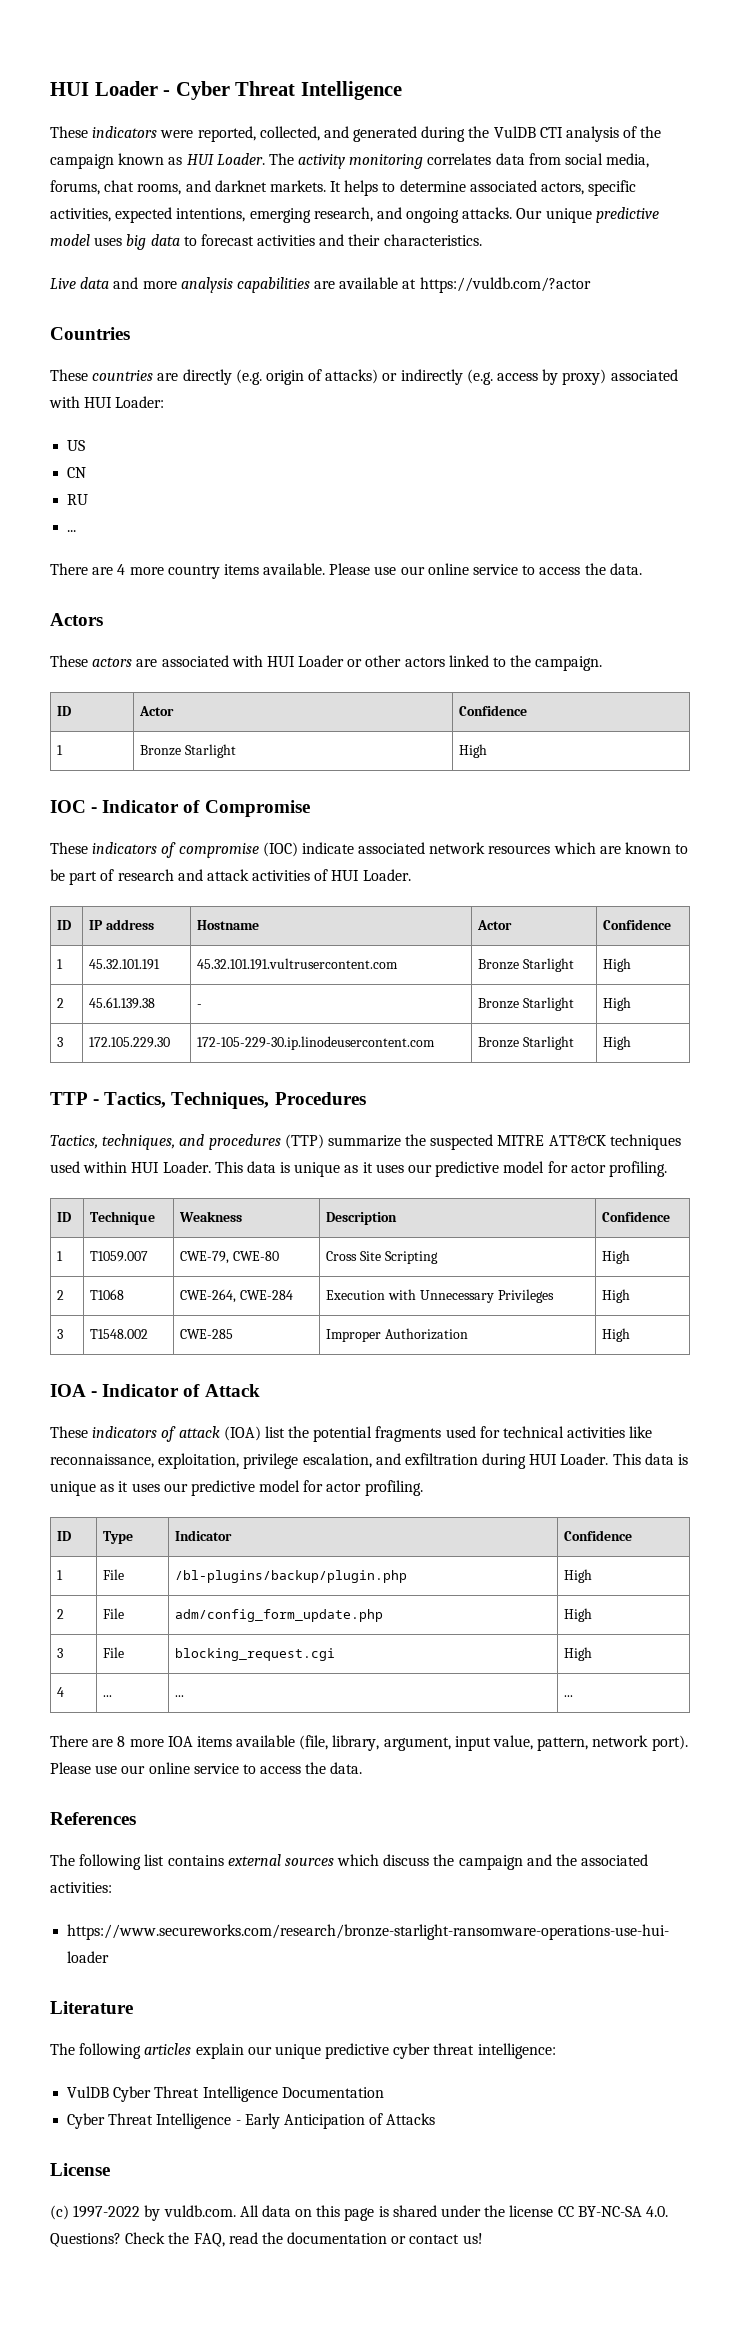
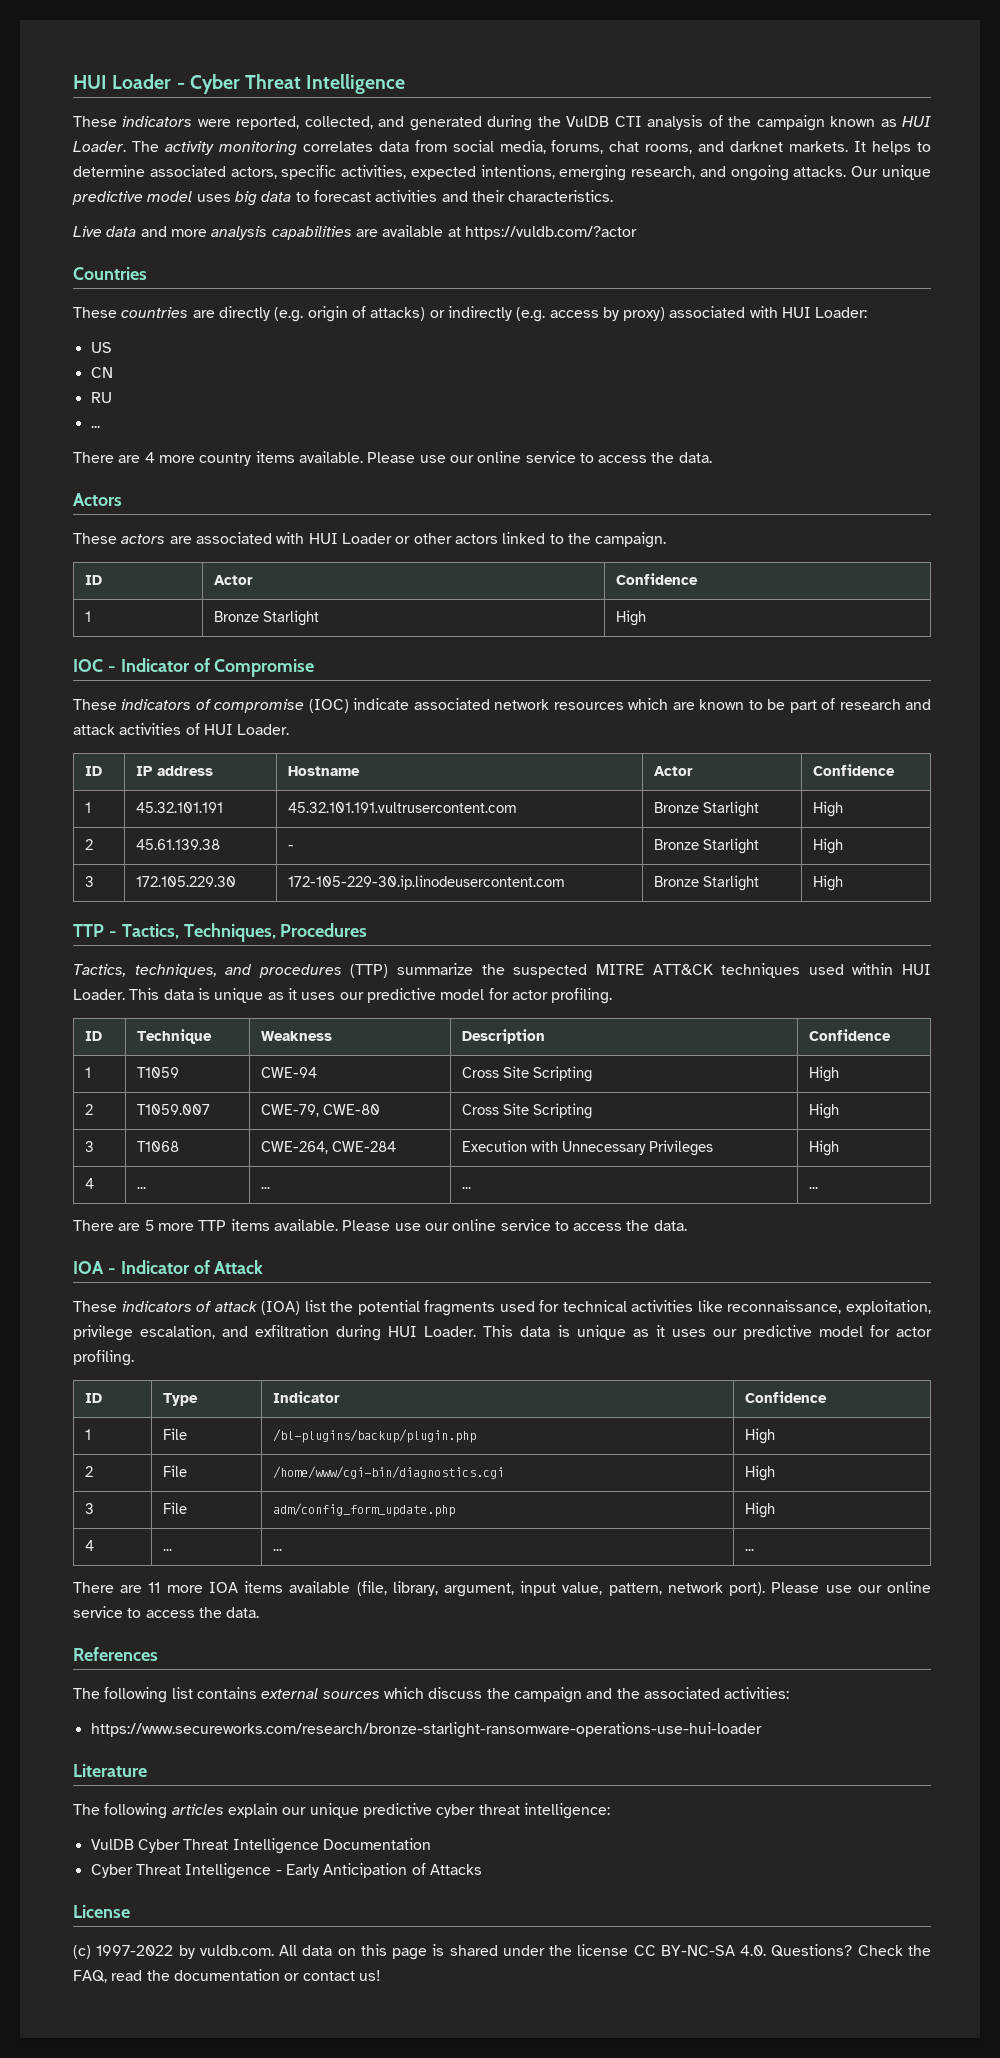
- 1 | T1059.007 | CWE-79, CWE-80 | Cross Site Scripting | High
+ 1 | T1059 | CWE-94 | Cross Site Scripting | High
+ 2 | T1059.007 | CWE-79, CWE-80 | Cross Site Scripting | High
- 2 | T1068 | CWE-264, CWE-284 | Execution with Unnecessary Privileges | High
+ 3 | T1068 | CWE-264, CWE-284 | Execution with Unnecessary Privileges | High
- 3 | T1548.002 | CWE-285 | Improper Authorization | High
+ 4 | ... | ... | ... | ...
+ There are 5 more TTP items available. Please use our online service to access the data.
- 2 | File | adm/config_form_update.php | High
+ 2 | File | /home/www/cgi-bin/diagnostics.cgi | High
- 3 | File | blocking_request.cgi | High
+ 3 | File | adm/config_form_update.php | High
- There are 8 more IOA items available (file, library, argument, input value, pattern, network port).
+ There are 11 more IOA items available (file, library, argument, input value, pattern, network port).

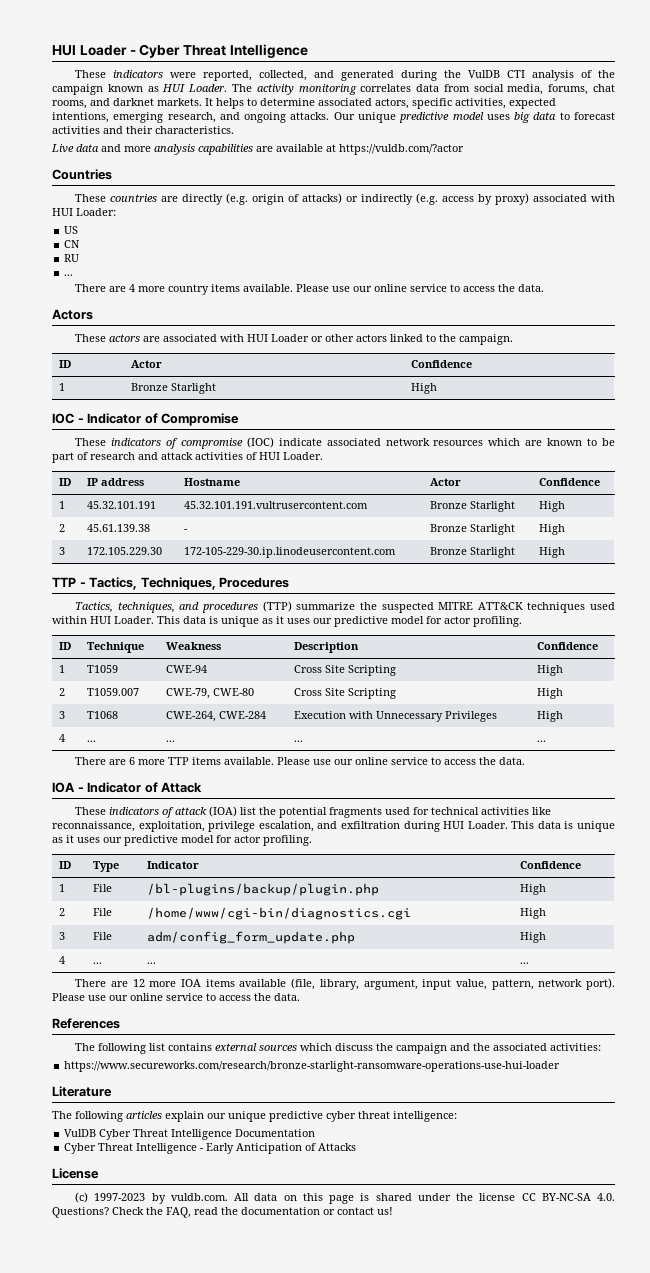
- There are 5 more TTP items available.
+ There are 6 more TTP items available.
- There are 11 more IOA items available (file, library, argument, input value, pattern, network port).
+ There are 12 more IOA items available (file, library, argument, input value, pattern, network port).
- (c) 1997-2022 by vuldb.com. All data on this page is shared under the license CC BY-NC-SA 4.0. Questions?
+ (c) 1997-2023 by vuldb.com. All data on this page is shared under the license CC BY-NC-SA 4.0. Questions?

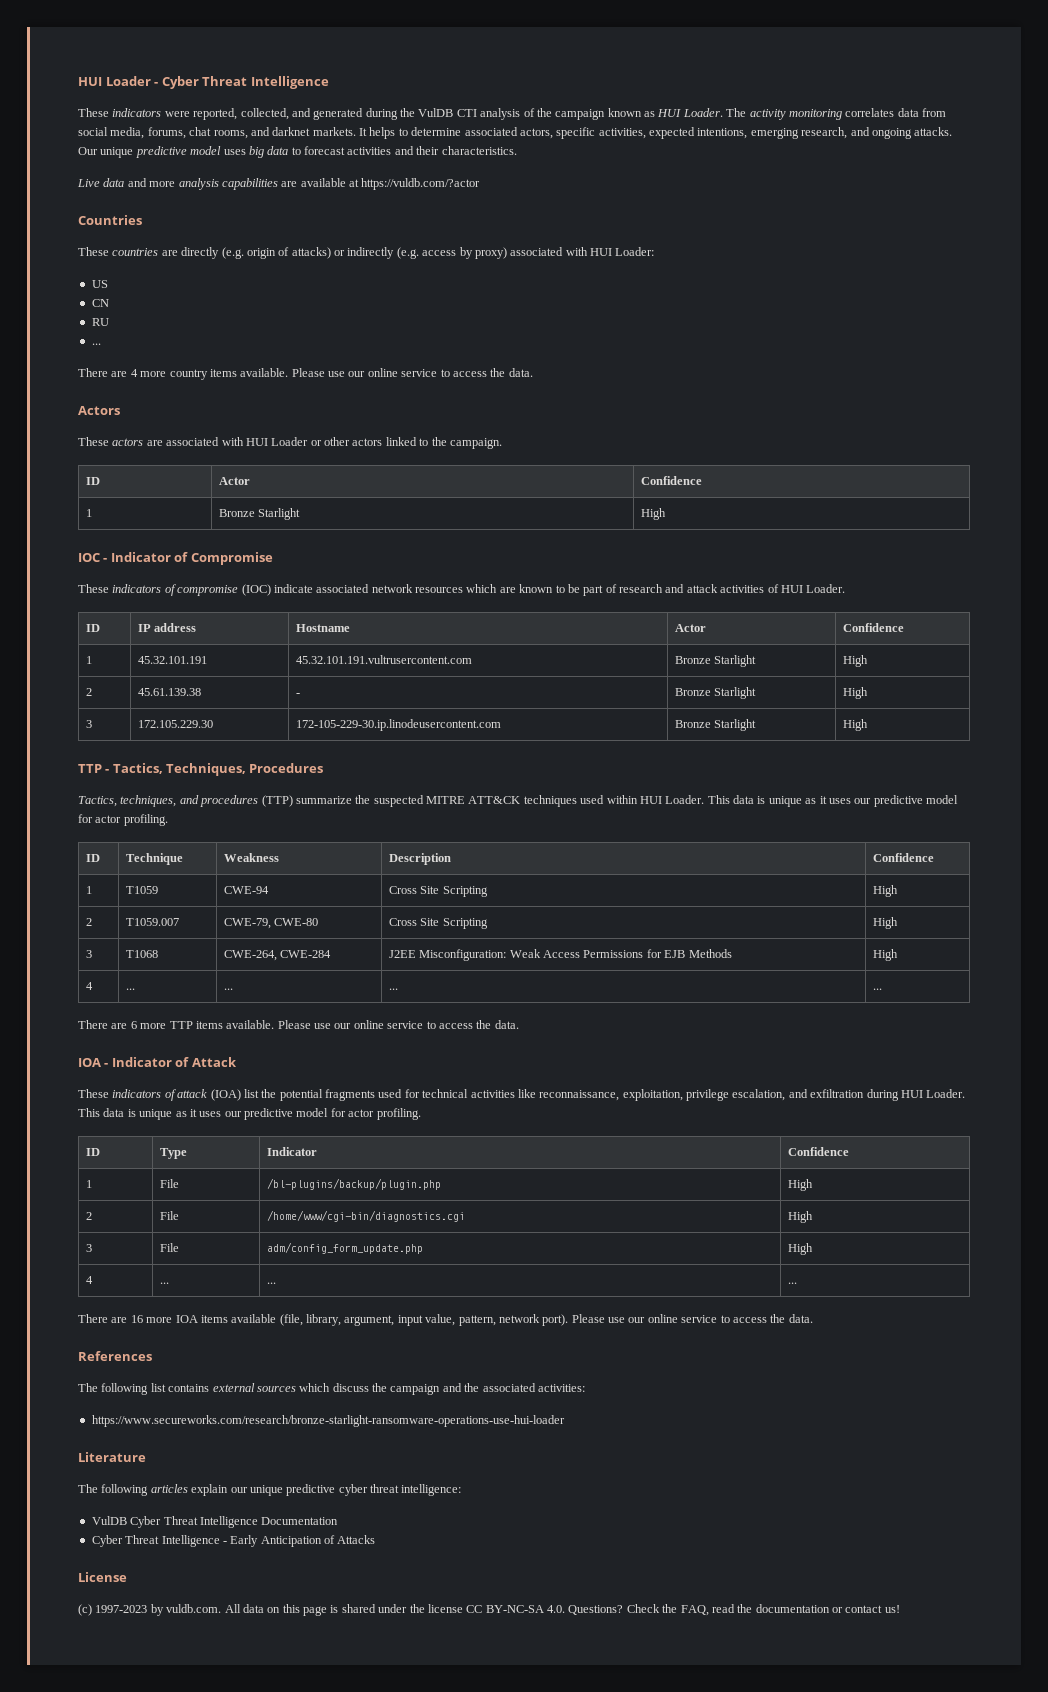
- 3 | T1068 | CWE-264, CWE-284 | Execution with Unnecessary Privileges | High
+ 3 | T1068 | CWE-264, CWE-284 | J2EE Misconfiguration: Weak Access Permissions for EJB Methods | High
- There are 12 more IOA items available (file, library, argument, input value, pattern, network port).
+ There are 16 more IOA items available (file, library, argument, input value, pattern, network port).

